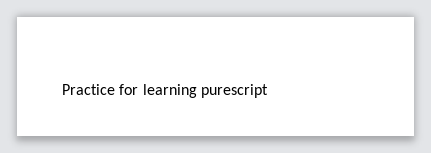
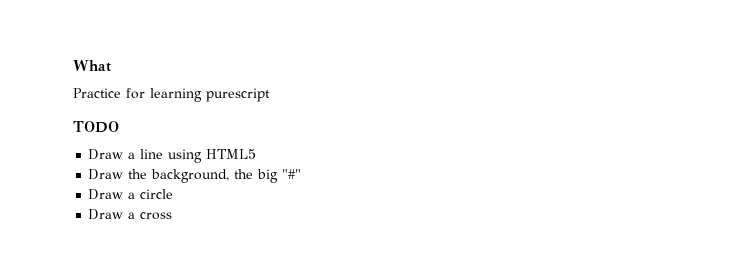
+ What
+ TODO
+ Draw a line using HTML5
+ Draw the background, the big "#"
+ Draw a circle
+ Draw a cross

